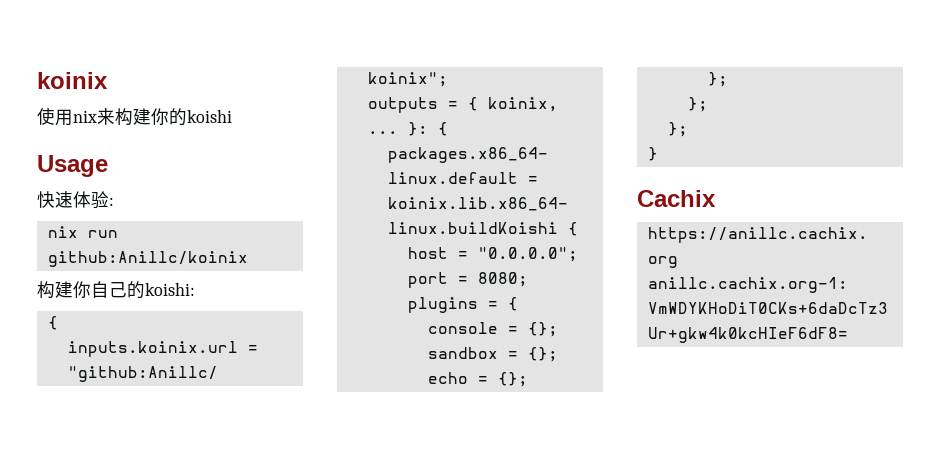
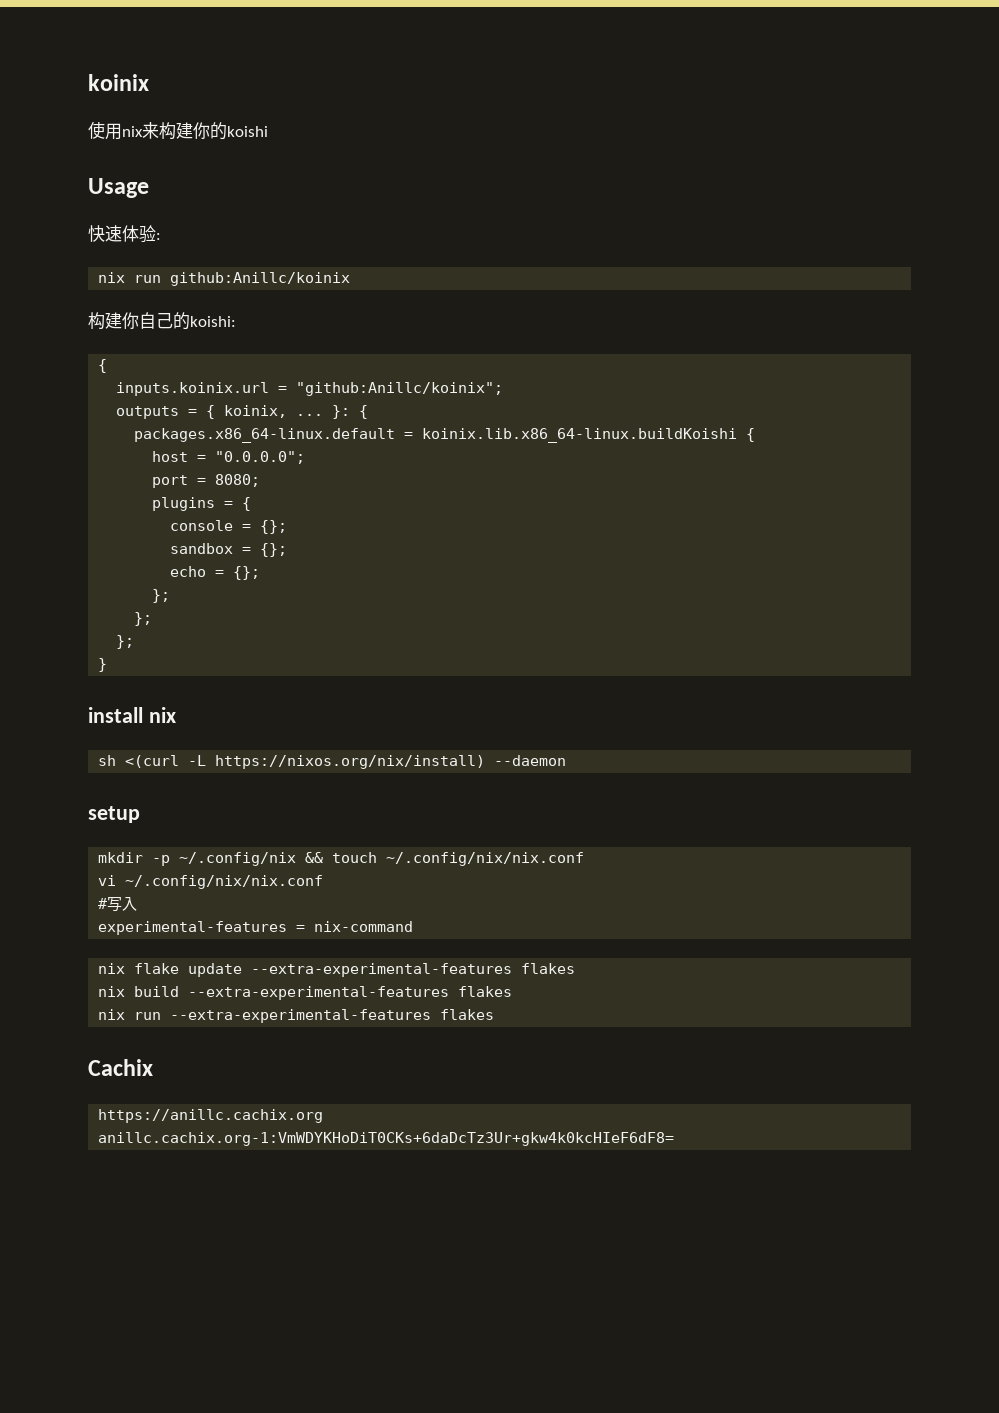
+ install nix
+ sh <(curl -L https://nixos.org/nix/install) --daemon
+ setup
+ mkdir -p ~/.config/nix && touch ~/.config/nix/nix.conf
+ vi ~/.config/nix/nix.conf
+ #写入
+ experimental-features = nix-command
+ nix flake update --extra-experimental-features flakes
+ nix build --extra-experimental-features flakes
+ nix run --extra-experimental-features flakes

